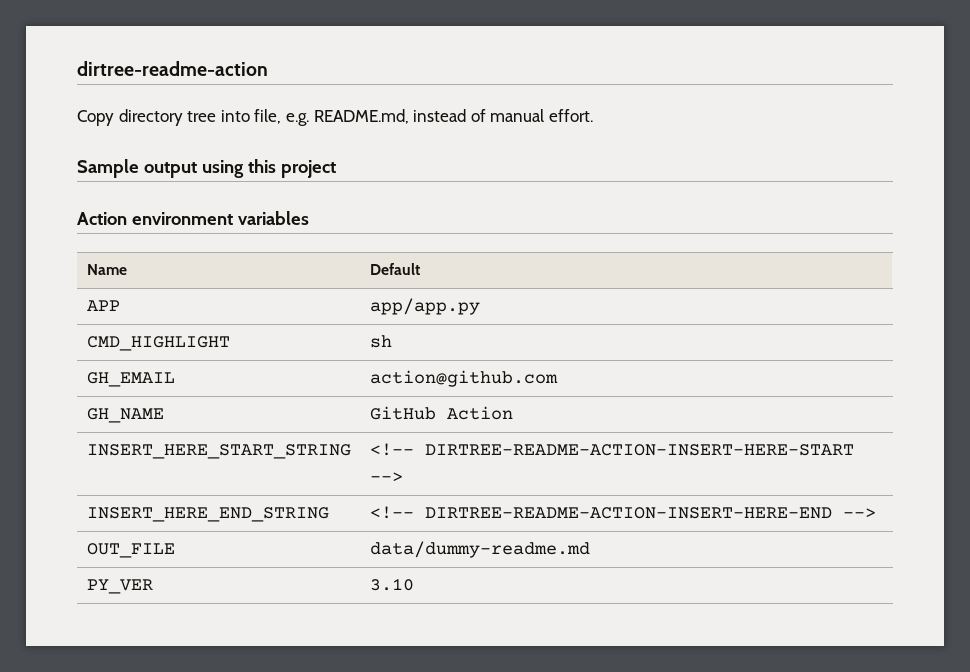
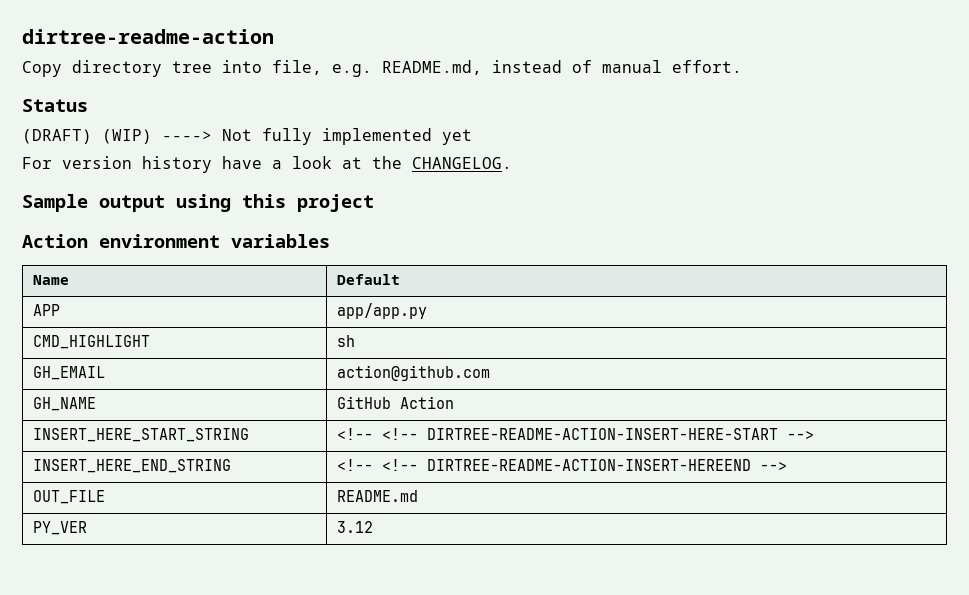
+ Status
+ (DRAFT) (WIP) ----> Not fully implemented yet
+ For version history have a look at the CHANGELOG.
- INSERT_HERE_START_STRING | <!-- DIRTREE-README-ACTION-INSERT-HERE-START -->
+ INSERT_HERE_START_STRING | <!-- <!-- DIRTREE-README-ACTION-INSERT-HERE-START -->
- INSERT_HERE_END_STRING | <!-- DIRTREE-README-ACTION-INSERT-HERE-END -->
+ INSERT_HERE_END_STRING | <!-- <!-- DIRTREE-README-ACTION-INSERT-HEREEND -->
- OUT_FILE | data/dummy-readme.md
+ OUT_FILE | README.md
- PY_VER | 3.10
+ PY_VER | 3.12

